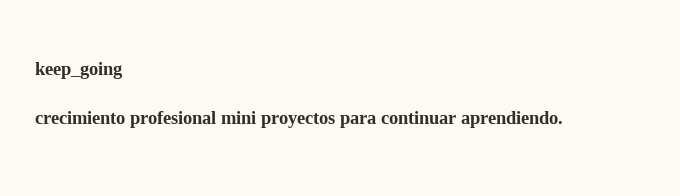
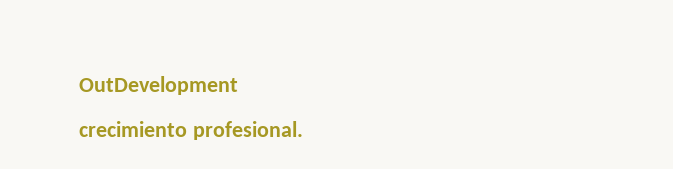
- keep_going
+ OutDevelopment
- crecimiento profesional mini proyectos para continuar aprendiendo.
+ crecimiento profesional.

